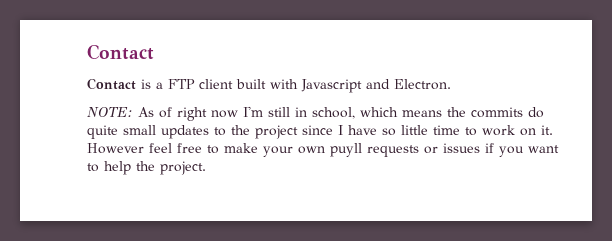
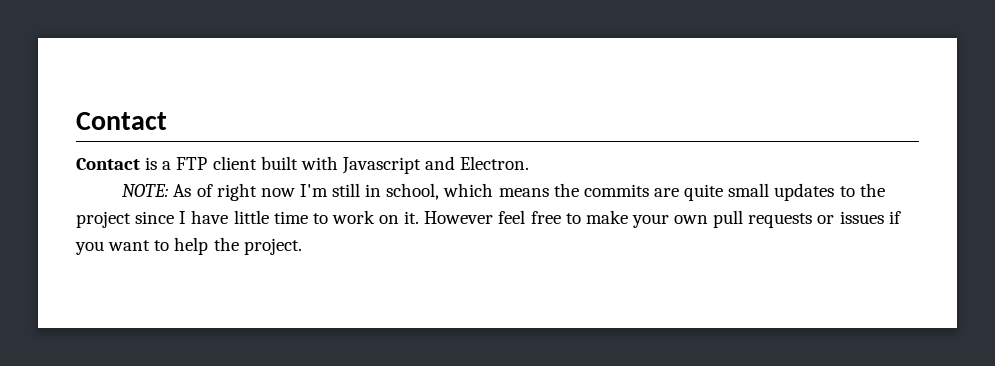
- NOTE: As of right now I'm still in school, which means the commits do quite small updates to the project since I have so little time to work on it.
+ NOTE: As of right now I'm still in school, which means the commits are quite small updates to the project since I have little time to work on it.
- However feel free to make your own puyll requests or issues if you want to help the project.
+ However feel free to make your own pull requests or issues if you want to help the project.

